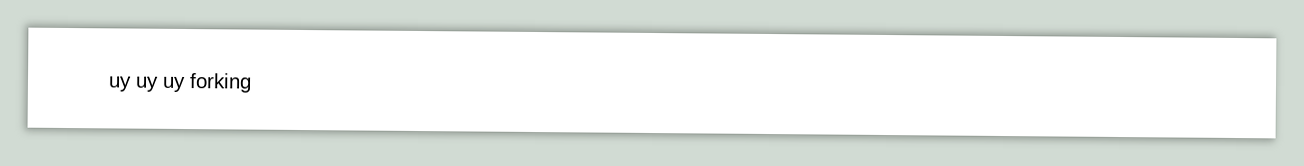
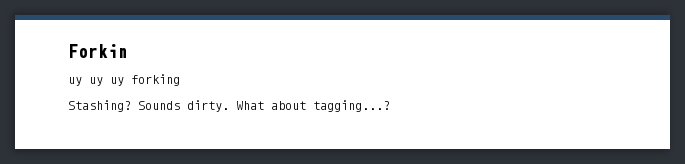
+ Forkin
+ Stashing? Sounds dirty. What about tagging...?

